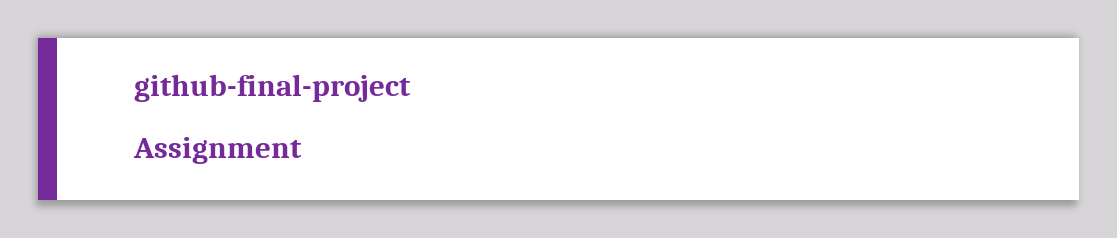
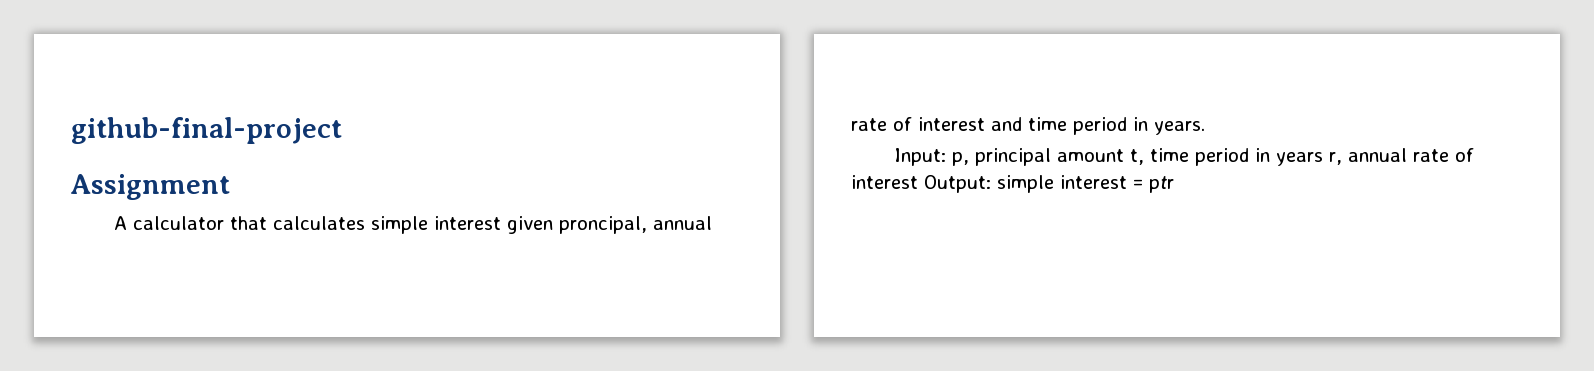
+ A calculator that calculates simple interest given proncipal, annual rate of interest and time period in years.
+ Input: p, principal amount t, time period in years r, annual rate of interest Output: simple interest = ptr

